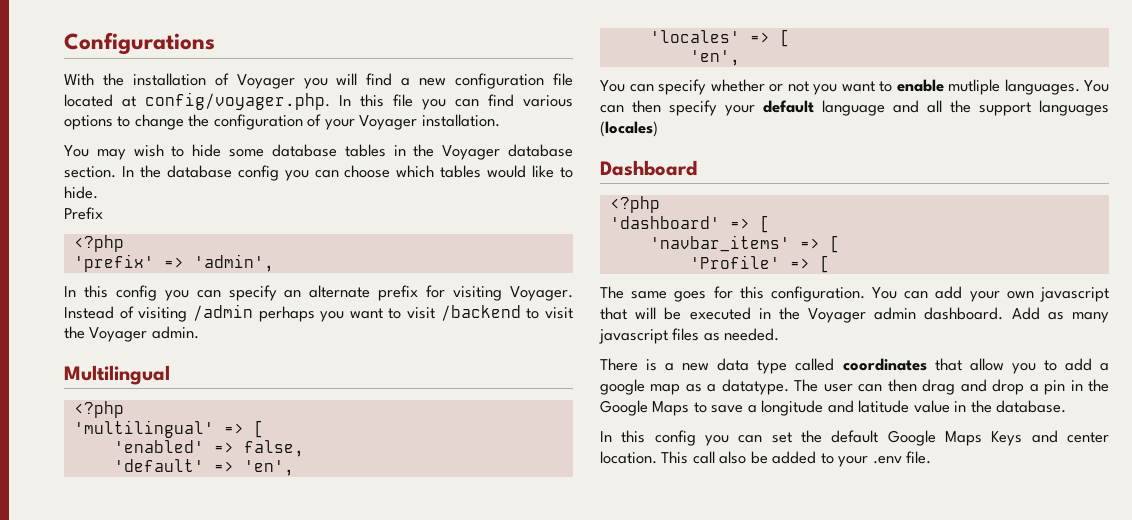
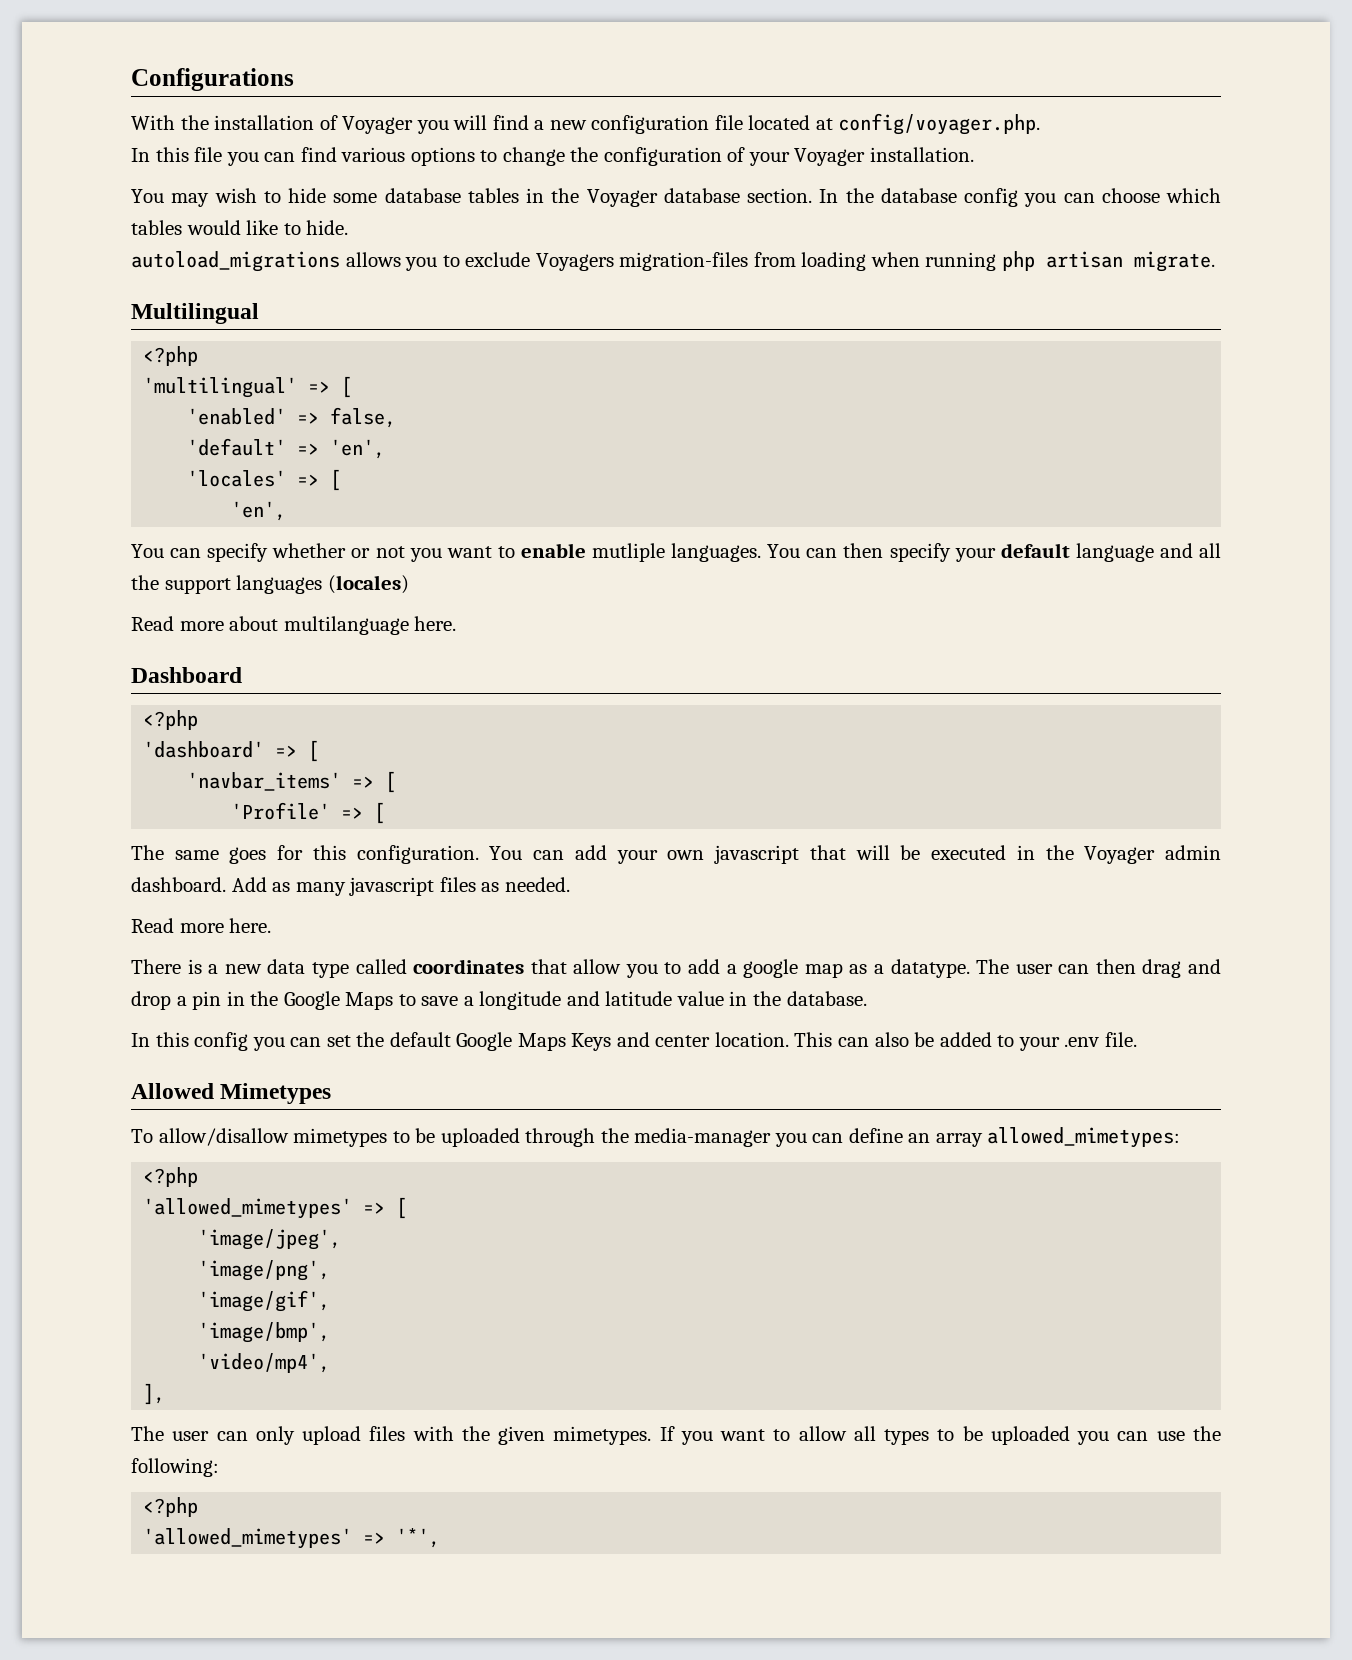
- With the installation of Voyager you will find a new configuration file located at config/voyager.php. In this file you can find various options to change the configuration of your Voyager installation.
+ With the installation of Voyager you will find a new configuration file located at config/voyager.php.
+ In this file you can find various options to change the configuration of your Voyager installation.
- Prefix
- <?php
- 'prefix' => 'admin',
- In this config you can specify an alternate prefix for visiting Voyager. Instead of visiting /admin perhaps you want to visit /backend to visit the Voyager admin.
+ autoload_migrations allows you to exclude Voyagers migration-files from loading when running php artisan migrate.
+ Read more about multilanguage here.
+ Read more here.
- This call also be added to your .env file.
+ This can also be added to your .env file.
+ Allowed Mimetypes
+ To allow/disallow mimetypes to be uploaded through the media-manager you can define an array allowed_mimetypes:
+ <?php
+ 'allowed_mimetypes' => [
+ 'image/jpeg',
+ 'image/png',
+ 'image/gif',
+ 'image/bmp',
+ 'video/mp4',
+ ],
+ The user can only upload files with the given mimetypes. If you want to allow all types to be uploaded you can use the following:
+ <?php
+ 'allowed_mimetypes' => '*',

